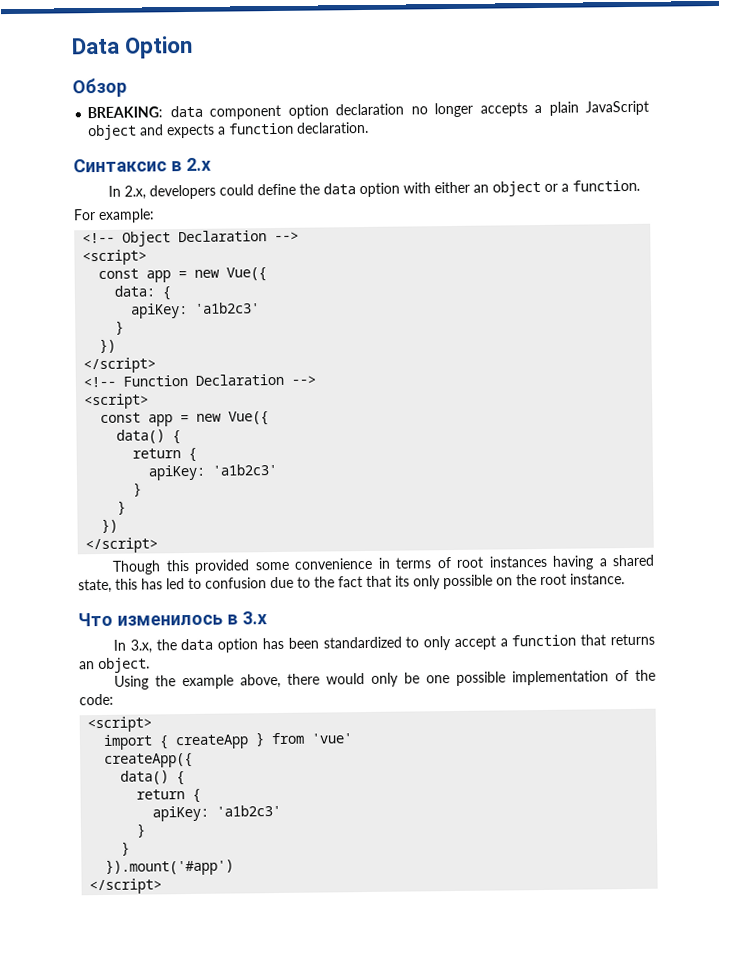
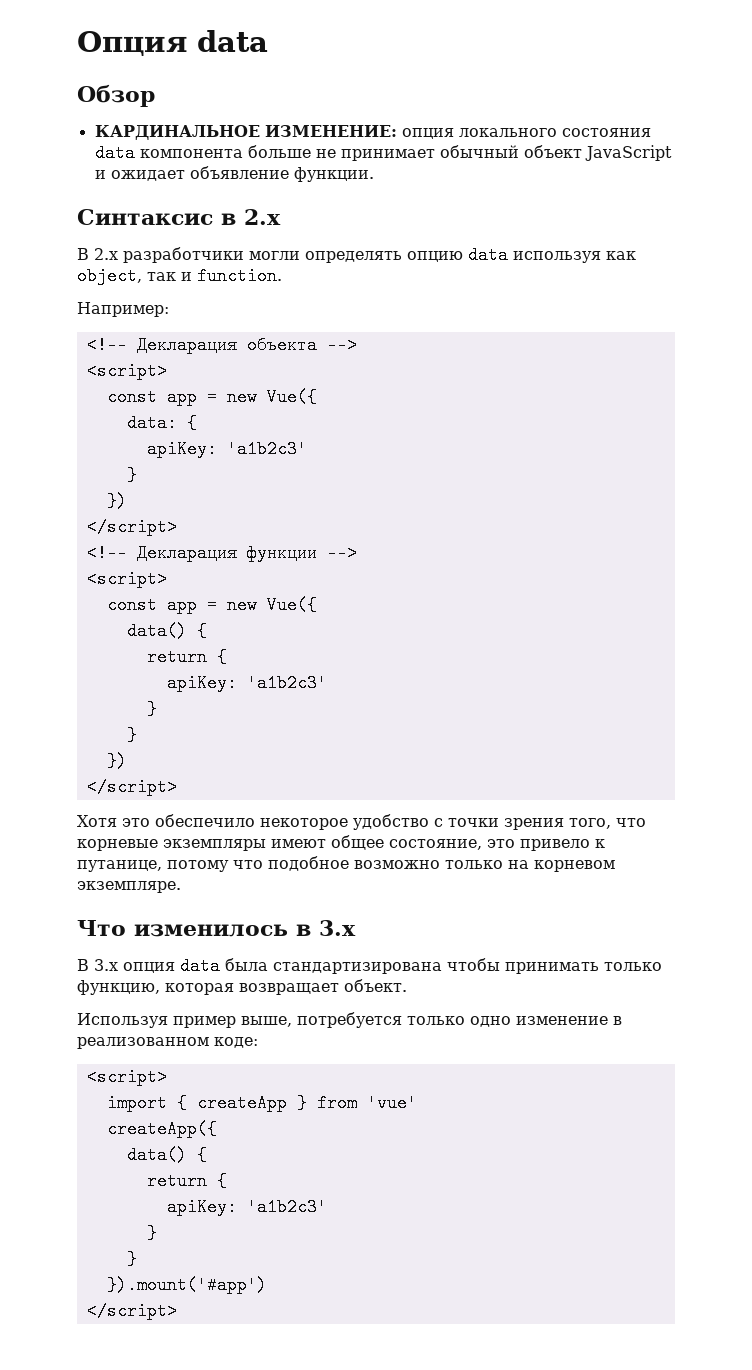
- Data Option
+ Опция data
- BREAKING: data component option declaration no longer accepts a plain JavaScript object and expects a function declaration.
+ КАРДИНАЛЬНОЕ ИЗМЕНЕНИЕ: опция локального состояния data компонента больше не принимает обычный объект JavaScript и ожидает объявление функции.
  Синтаксис в 2.x
- In 2.x, developers could define the data option with either an object or a function.
+ В 2.x разработчики могли определять опцию data используя как object, так и function.
- For example:
- <!-- Object Declaration -->
+ Например:
+ <!-- Декларация объекта -->
- <!-- Function Declaration -->
+ <!-- Декларация функции -->
- Though this provided some convenience in terms of root instances having a shared state, this has led to confusion due to the fact that its only possible on the root instance.
+ Хотя это обеспечило некоторое удобство с точки зрения того, что корневые экземпляры имеют общее состояние, это привело к путанице, потому что подобное возможно только на корневом экземпляре.
  Что изменилось в 3.x
- In 3.x, the data option has been standardized to only accept a function that returns an object.
- Using the example above, there would only be one possible implementation of the code:
+ В 3.x опция data была стандартизирована чтобы принимать только функцию, которая возвращает объект.
+ Используя пример выше, потребуется только одно изменение в реализованном коде:

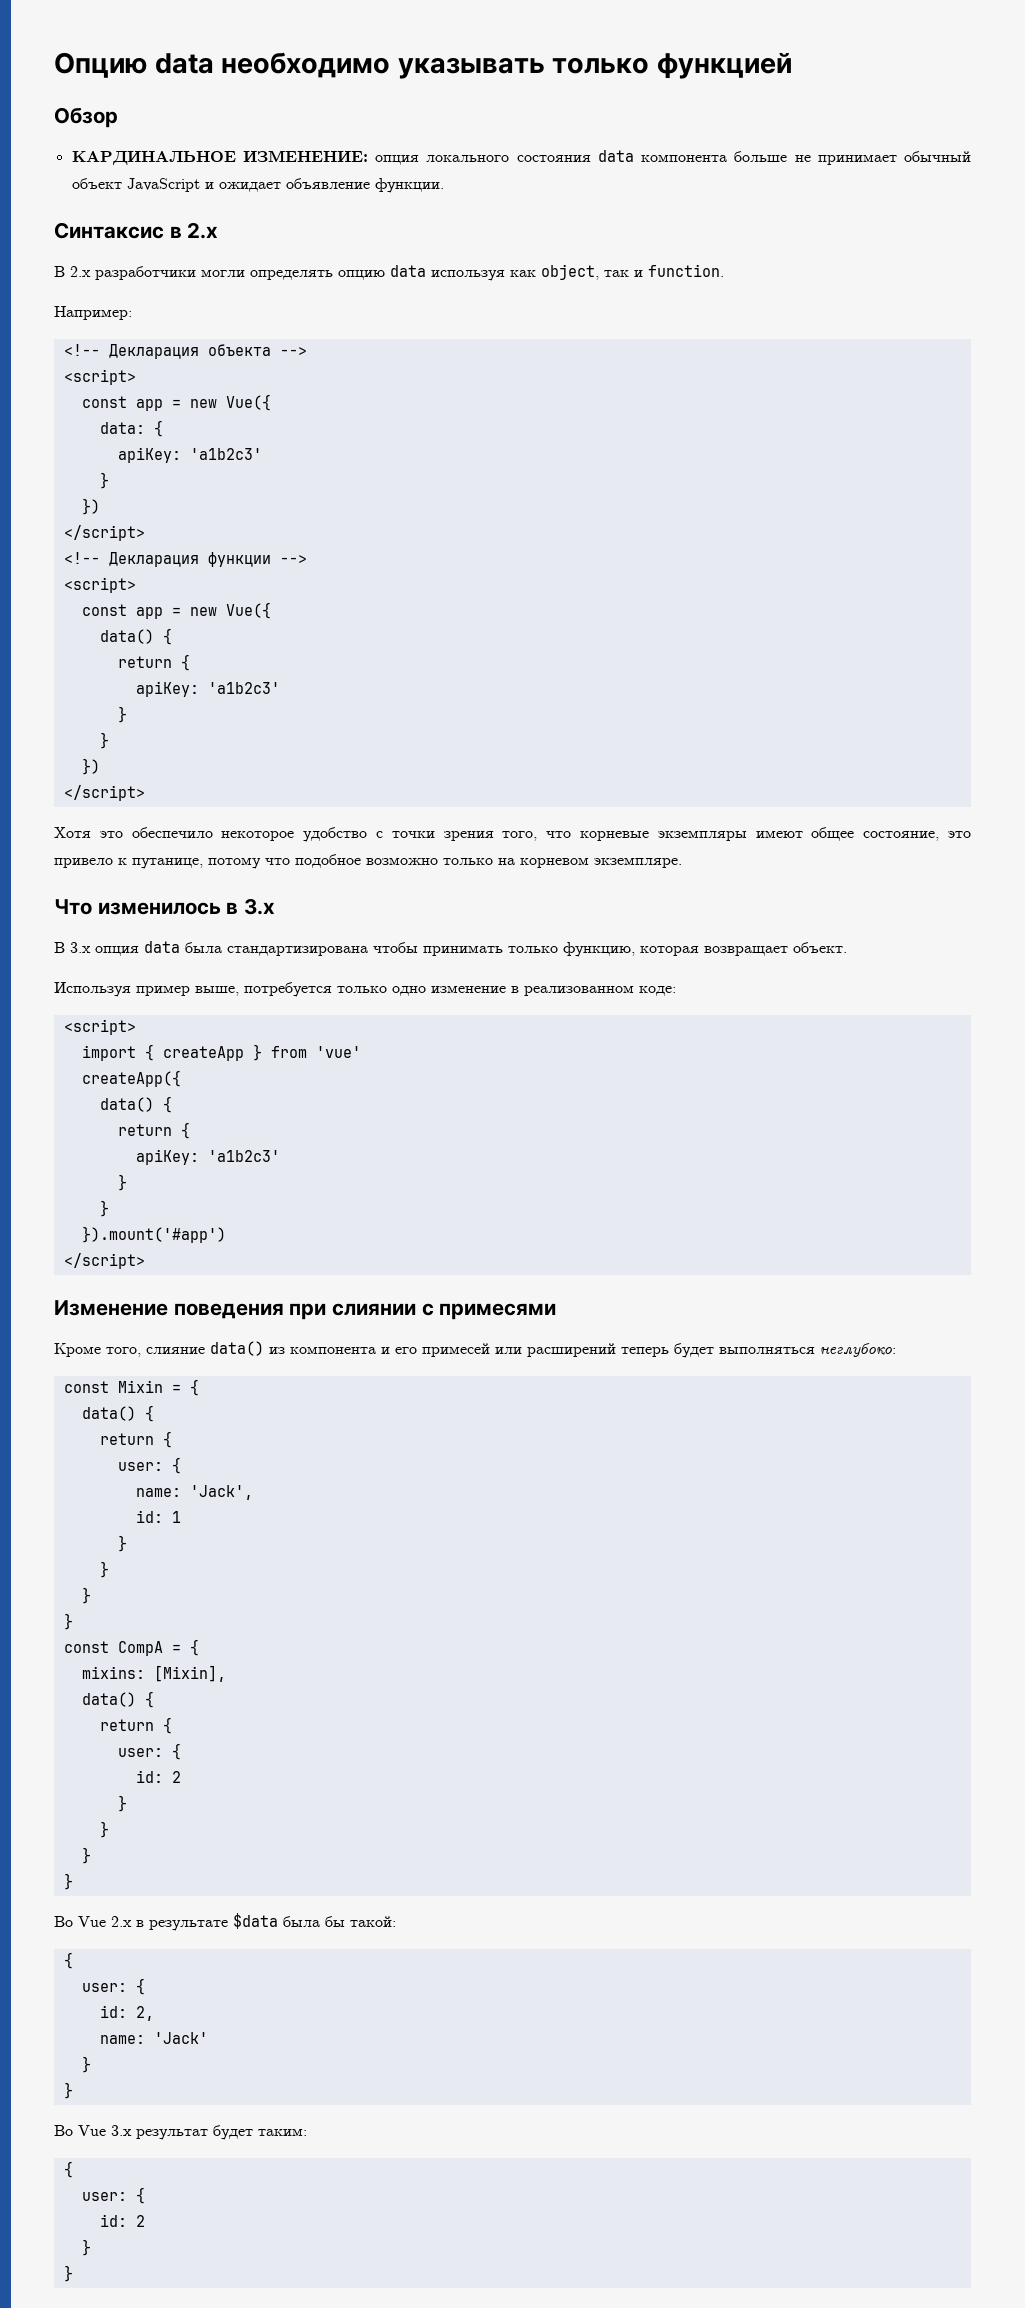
- Опция data
+ Опцию data необходимо указывать только функцией
+ Изменение поведения при слиянии с примесями
+ Кроме того, слияние data() из компонента и его примесей или расширений теперь будет выполняться неглубоко:
+ const Mixin = {
+ data() {
+ return {
+ user: {
+ name: 'Jack',
+ id: 1
+ }
+ }
+ }
+ }
+ const CompA = {
+ mixins: [Mixin],
+ data() {
+ return {
+ user: {
+ id: 2
+ }
+ }
+ }
+ }
+ Во Vue 2.x в результате $data была бы такой:
+ {
+ user: {
+ id: 2,
+ name: 'Jack'
+ }
+ }
+ Во Vue 3.х результат будет таким:
+ {
+ user: {
+ id: 2
+ }
+ }

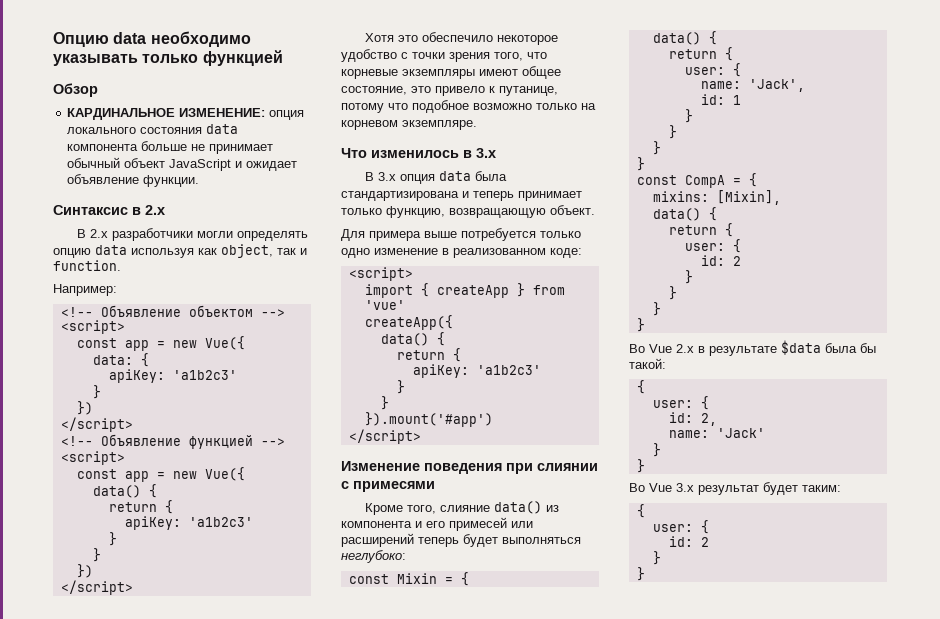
- <!-- Декларация объекта -->
+ <!-- Объявление объектом -->
- <!-- Декларация функции -->
+ <!-- Объявление функцией -->
- В 3.x опция data была стандартизирована чтобы принимать только функцию, которая возвращает объект.
- Используя пример выше, потребуется только одно изменение в реализованном коде:
+ В 3.x опция data была стандартизирована и теперь принимает только функцию, возвращающую объект.
+ Для примера выше потребуется только одно изменение в реализованном коде:

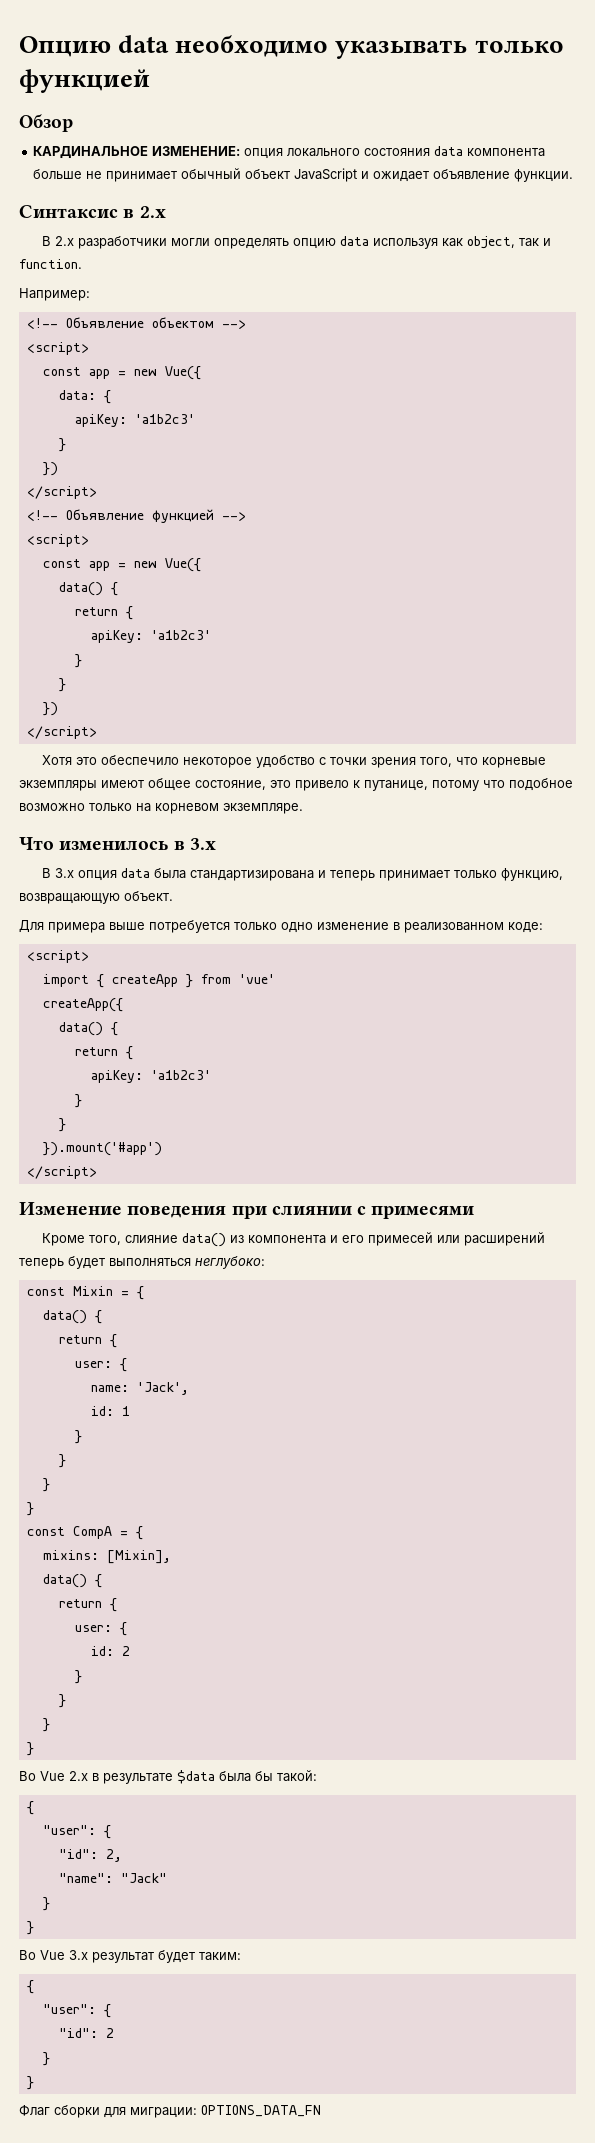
  Во Vue 2.x в результате $data была бы такой:
  {
- user: {
- id: 2,
+ "user": {
+ "id": 2,
- name: 'Jack'
+ "name": "Jack"
  Во Vue 3.х результат будет таким:
  {
- user: {
- id: 2
+ "user": {
+ "id": 2
  }
  }
+ Флаг сборки для миграции: OPTIONS_DATA_FN

